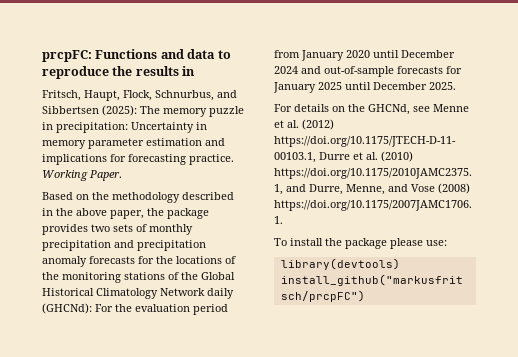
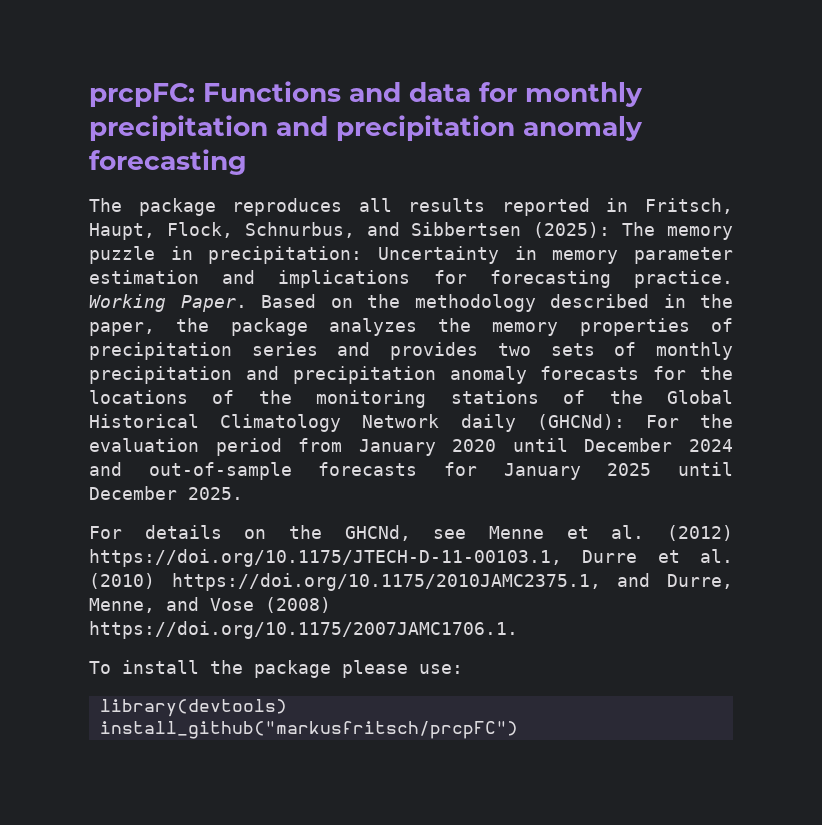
- prcpFC: Functions and data to reproduce the results in
- Fritsch, Haupt, Flock, Schnurbus, and Sibbertsen (2025): The memory puzzle in precipitation: Uncertainty in memory parameter estimation and implications for forecasting practice.
+ prcpFC: Functions and data for monthly precipitation and precipitation anomaly forecasting
+ The package reproduces all results reported in Fritsch, Haupt, Flock, Schnurbus, and Sibbertsen (2025): The memory puzzle in precipitation: Uncertainty in memory parameter estimation and implications for forecasting practice.
- Working Paper.
- Based on the methodology described in the above paper, the package provides two sets of monthly precipitation and precipitation anomaly forecasts for the locations of the monitoring stations of the Global Historical Climatology Network daily (GHCNd): For the evaluation period from January 2020 until December 2024 and out-of-sample forecasts for January 2025 until December 2025.
+ Working Paper. Based on the methodology described in the paper, the package analyzes the memory properties of precipitation series and provides two sets of monthly precipitation and precipitation anomaly forecasts for the locations of the monitoring stations of the Global Historical Climatology Network daily (GHCNd): For the evaluation period from January 2020 until December 2024 and out-of-sample forecasts for January 2025 until December 2025.

